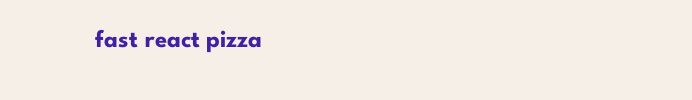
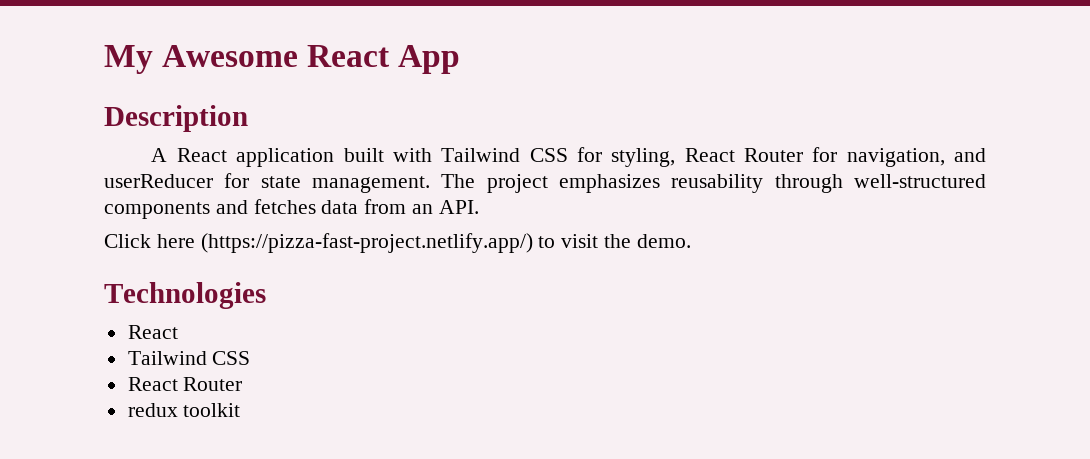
- fast react pizza
+ My Awesome React App
+ Description
+ A React application built with Tailwind CSS for styling, React Router for navigation, and userReducer for state management. The project emphasizes reusability through well-structured components and fetches data from an API.
+ Click here (https://pizza-fast-project.netlify.app/) to visit the demo.
+ Technologies
+ React
+ Tailwind CSS
+ React Router
+ redux toolkit

